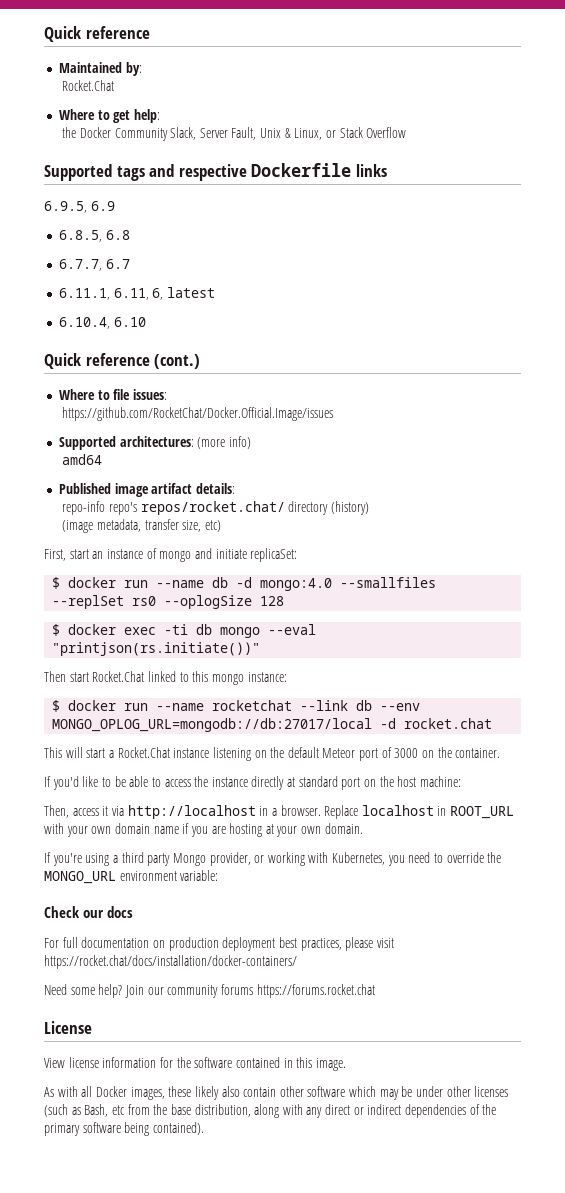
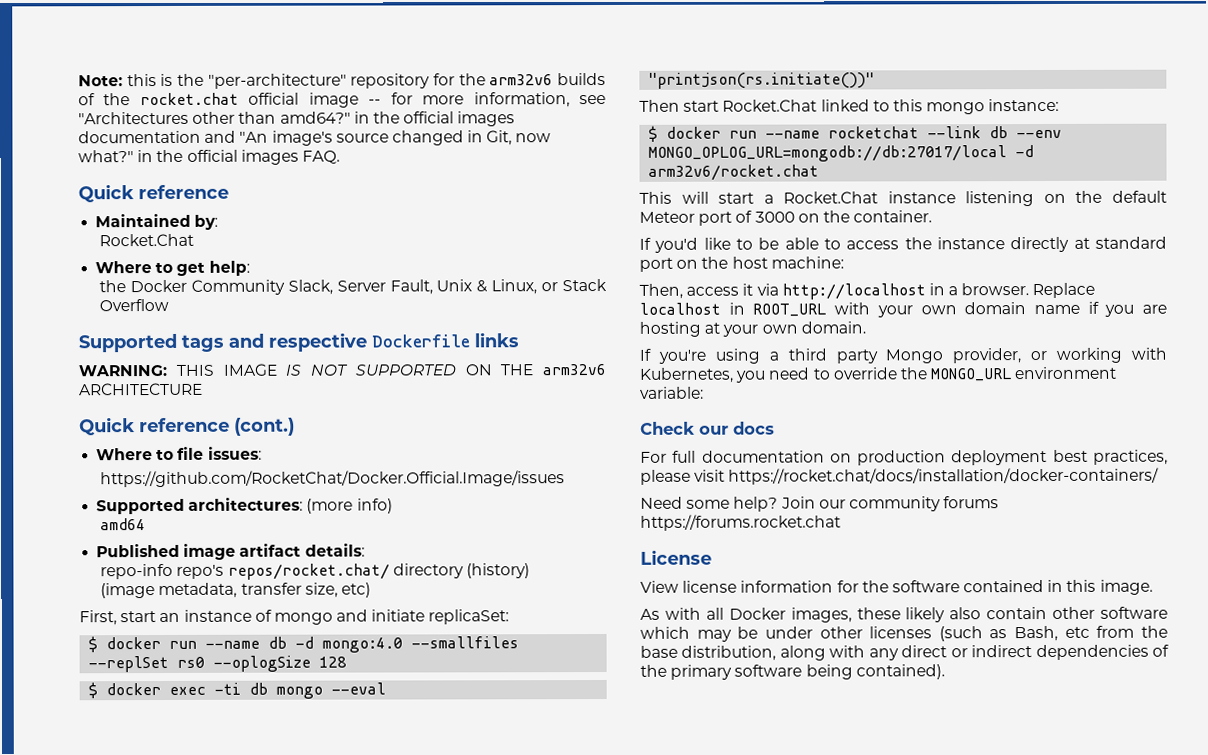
+ Note: this is the "per-architecture" repository for the arm32v6 builds of the rocket.chat official image -- for more information, see "Architectures other than amd64?" in the official images documentation and "An image's source changed in Git, now what?" in the official images FAQ.
- 6.9.5, 6.9
- 6.8.5, 6.8
- 6.7.7, 6.7
- 6.11.1, 6.11, 6, latest
- 6.10.4, 6.10
+ WARNING: THIS IMAGE IS NOT SUPPORTED ON THE arm32v6 ARCHITECTURE
- $ docker run --name rocketchat --link db --env MONGO_OPLOG_URL=mongodb://db:27017/local -d rocket.chat
+ $ docker run --name rocketchat --link db --env MONGO_OPLOG_URL=mongodb://db:27017/local -d arm32v6/rocket.chat

